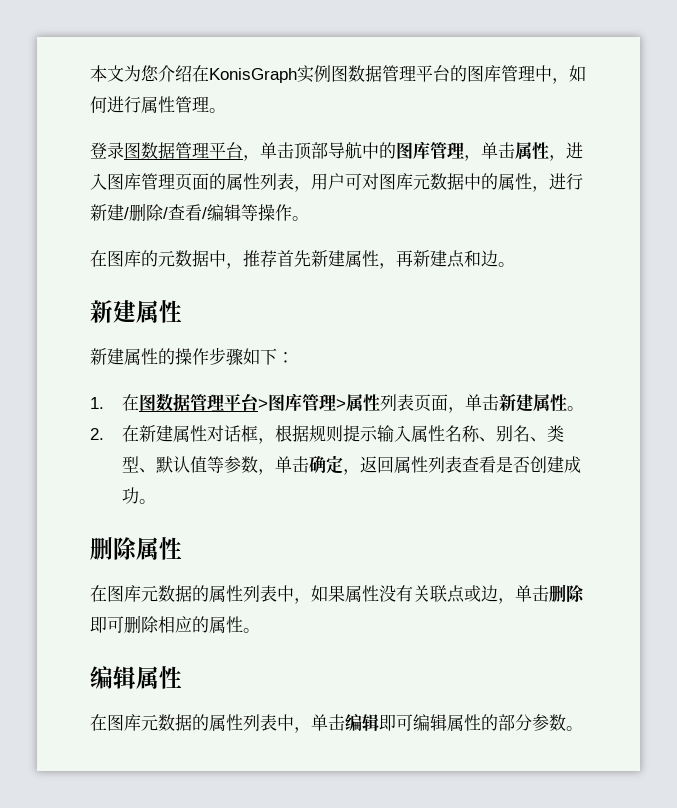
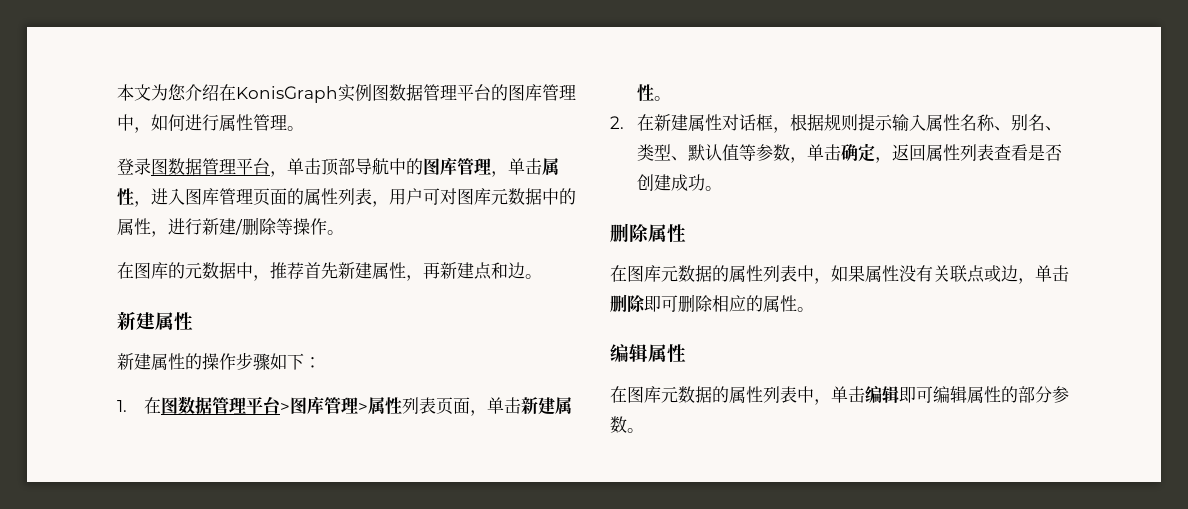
- 登录图数据管理平台，单击顶部导航中的图库管理，单击属性，进入图库管理页面的属性列表，用户可对图库元数据中的属性，进行新建/删除/查看/编辑等操作。
+ 登录图数据管理平台，单击顶部导航中的图库管理，单击属性，进入图库管理页面的属性列表，用户可对图库元数据中的属性，进行新建/删除等操作。

